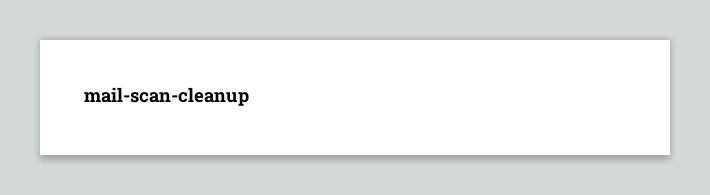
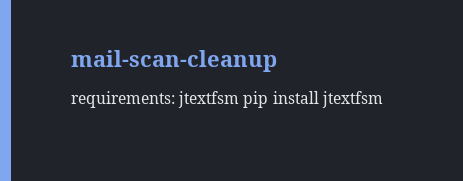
+ requirements: jtextfsm pip install jtextfsm

